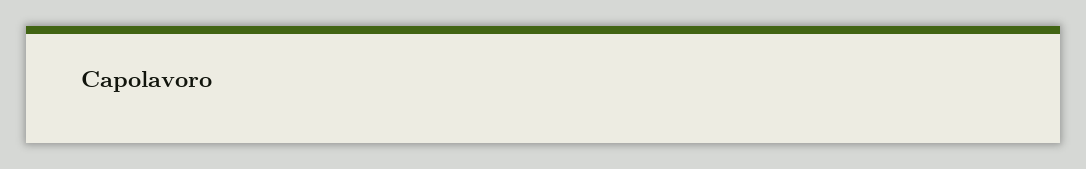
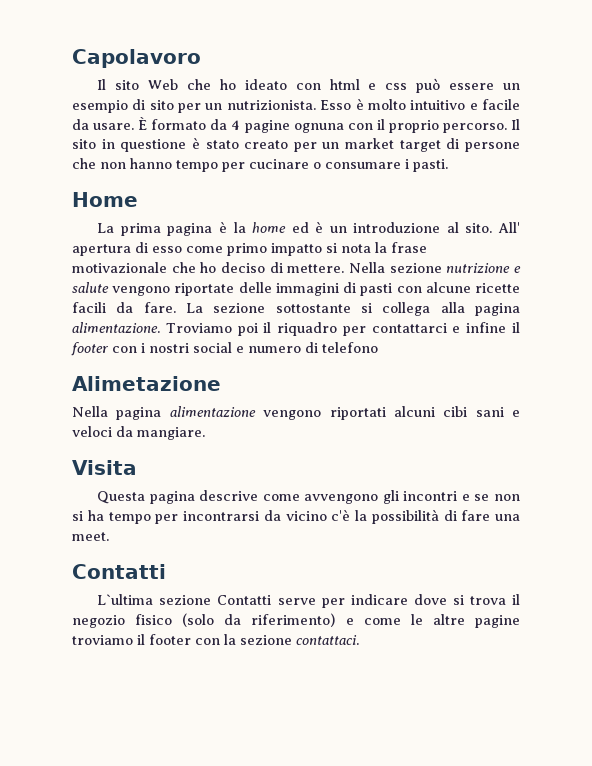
+ Il sito Web che ho ideato con html e css può essere un esempio di sito per un nutrizionista. Esso è molto intuitivo e facile da usare. È formato da 4 pagine ognuna con il proprio percorso. Il sito in questione è stato creato per un market target di persone che non hanno tempo per cucinare o consumare i pasti.
+ Home
+ La prima pagina è la home ed è un introduzione al sito. All' apertura di esso come primo impatto si nota la frase motivazionale che ho deciso di mettere. Nella sezione nutrizione e salute vengono riportate delle immagini di pasti con alcune ricette facili da fare. La sezione sottostante si collega alla pagina alimentazione. Troviamo poi il riquadro per contattarci e infine il footer con i nostri social e numero di telefono
+ Alimetazione
+ Nella pagina alimentazione vengono riportati alcuni cibi sani e veloci da mangiare.
+ Visita
+ Questa pagina descrive come avvengono gli incontri e se non si ha tempo per incontrarsi da vicino c'è la possibilità di fare una meet.
+ Contatti
+ L`ultima sezione Contatti serve per indicare dove si trova il negozio fisico (solo da riferimento) e come le altre pagine troviamo il footer con la sezione contattaci.

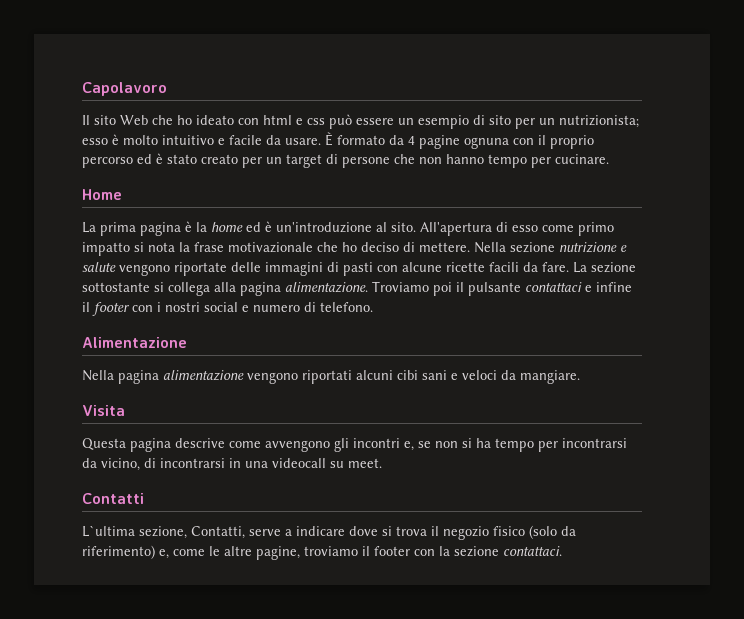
- Il sito Web che ho ideato con html e css può essere un esempio di sito per un nutrizionista. Esso è molto intuitivo e facile da usare.
+ Il sito Web che ho ideato con html e css può essere un esempio di sito per un nutrizionista; esso è molto intuitivo e facile da usare.
- È formato da 4 pagine ognuna con il proprio percorso. Il sito in questione è stato creato per un market target di persone che non hanno tempo per cucinare o consumare i pasti.
+ È formato da 4 pagine ognuna con il proprio percorso ed è stato creato per un target di persone che non hanno tempo per cucinare.
- La prima pagina è la home ed è un introduzione al sito. All' apertura di esso come primo impatto si nota la frase motivazionale che ho deciso di mettere.
+ La prima pagina è la home ed è un'introduzione al sito. All'apertura di esso come primo impatto si nota la frase motivazionale che ho deciso di mettere.
- Troviamo poi il riquadro per contattarci e infine il footer con i nostri social e numero di telefono
- Alimetazione
+ Troviamo poi il pulsante contattaci e infine il footer con i nostri social e numero di telefono.
+ Alimentazione
- Questa pagina descrive come avvengono gli incontri e se non si ha tempo per incontrarsi da vicino c'è la possibilità di fare una meet.
+ Questa pagina descrive come avvengono gli incontri e, se non si ha tempo per incontrarsi da vicino, di incontrarsi in una videocall su meet.
- L`ultima sezione Contatti serve per indicare dove si trova il negozio fisico (solo da riferimento) e come le altre pagine troviamo il footer con la sezione contattaci.
+ L`ultima sezione, Contatti, serve a indicare dove si trova il negozio fisico (solo da riferimento) e, come le altre pagine, troviamo il footer con la sezione contattaci.

